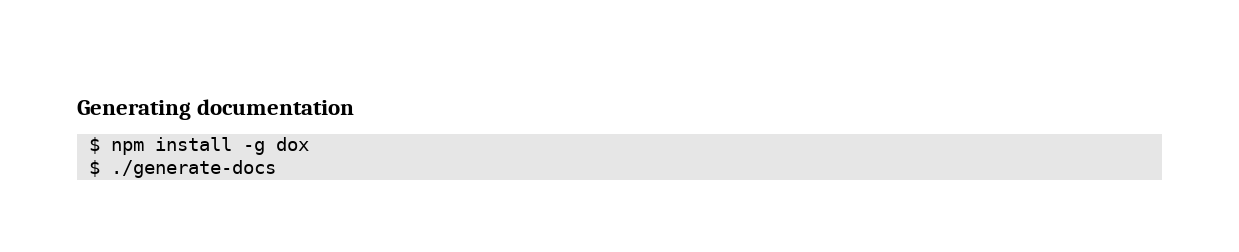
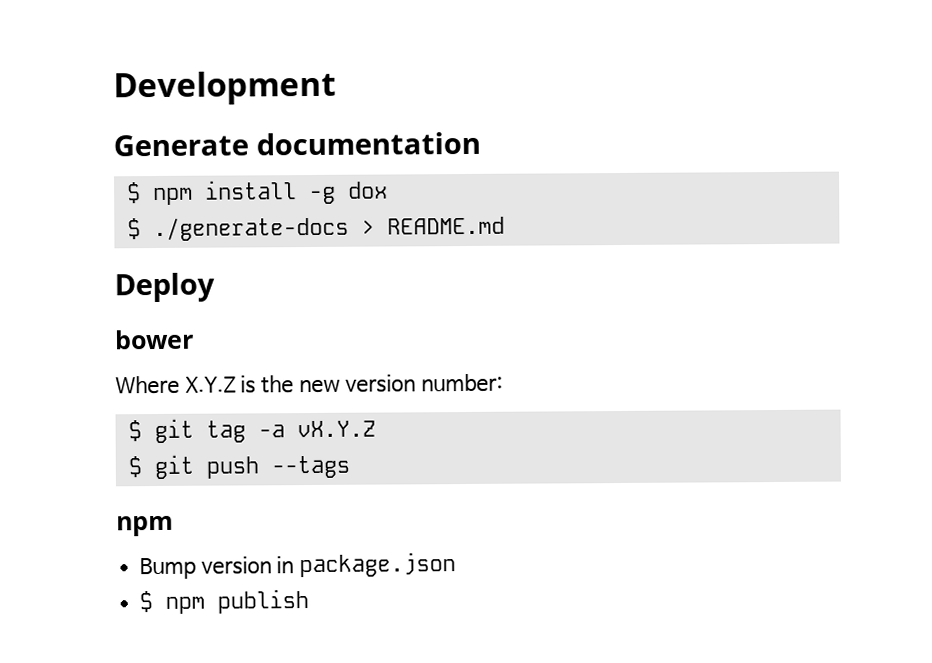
- Generating documentation
+ Development
+ Generate documentation
- $ ./generate-docs
+ $ ./generate-docs > README.md
+ Deploy
+ bower
+ Where X.Y.Z is the new version number:
+ $ git tag -a vX.Y.Z
+ $ git push --tags
+ npm
+ Bump version in package.json
+ $ npm publish

